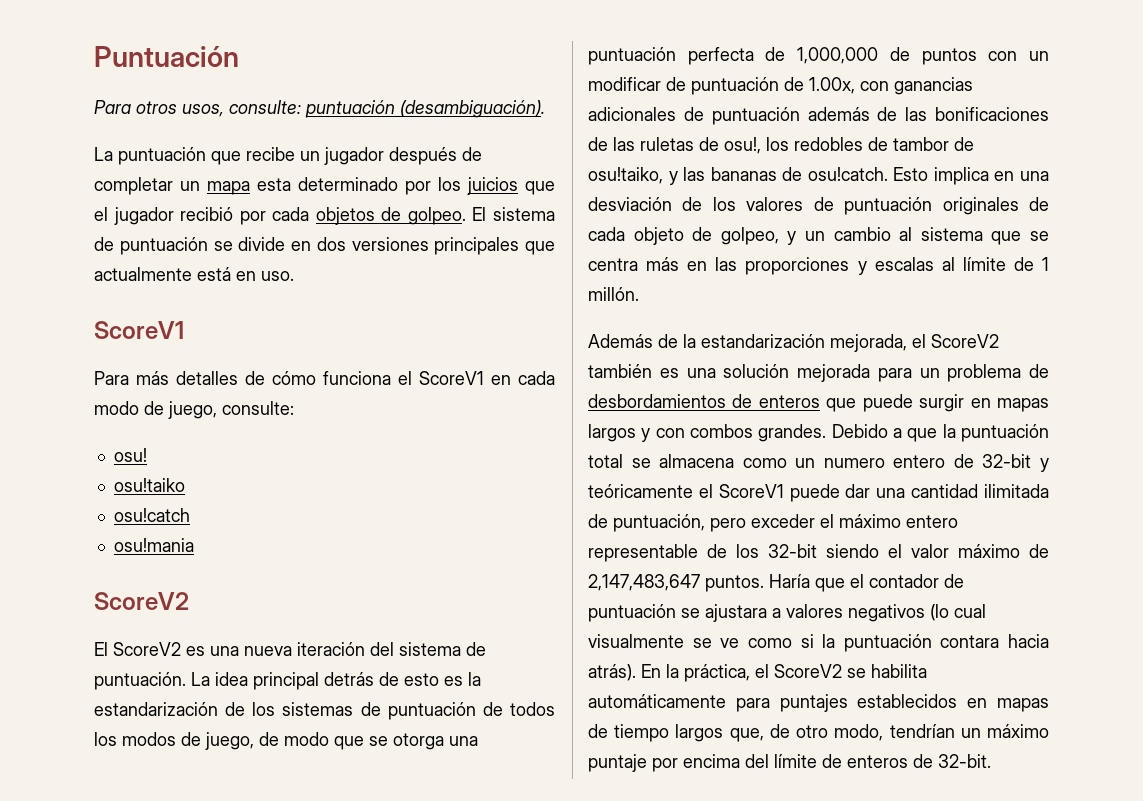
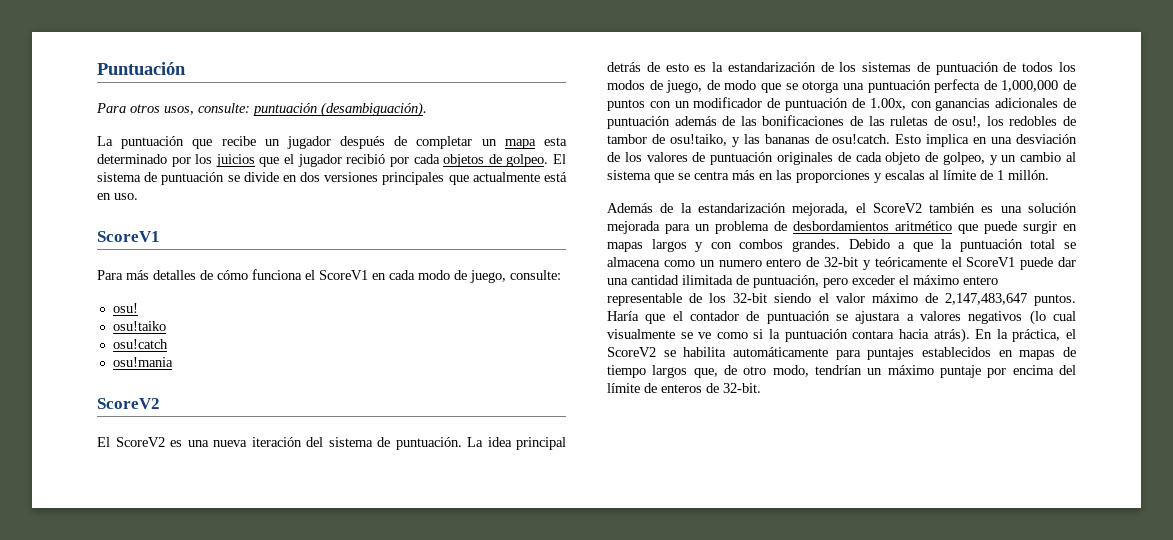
- La idea principal detrás de esto es la estandarización de los sistemas de puntuación de todos los modos de juego, de modo que se otorga una puntuación perfecta de 1,000,000 de puntos con un modificar de puntuación de 1.00x, con ganancias adicionales de puntuación además de las bonificaciones de las ruletas de osu!, los redobles de tambor de osu!taiko, y las bananas de osu!catch.
+ La idea principal detrás de esto es la estandarización de los sistemas de puntuación de todos los modos de juego, de modo que se otorga una puntuación perfecta de 1,000,000 de puntos con un modificador de puntuación de 1.00x, con ganancias adicionales de puntuación además de las bonificaciones de las ruletas de osu!, los redobles de tambor de osu!taiko, y las bananas de osu!catch.
- Además de la estandarización mejorada, el ScoreV2 también es una solución mejorada para un problema de desbordamientos de enteros que puede surgir en mapas largos y con combos grandes.
+ Además de la estandarización mejorada, el ScoreV2 también es una solución mejorada para un problema de desbordamientos aritmético que puede surgir en mapas largos y con combos grandes.

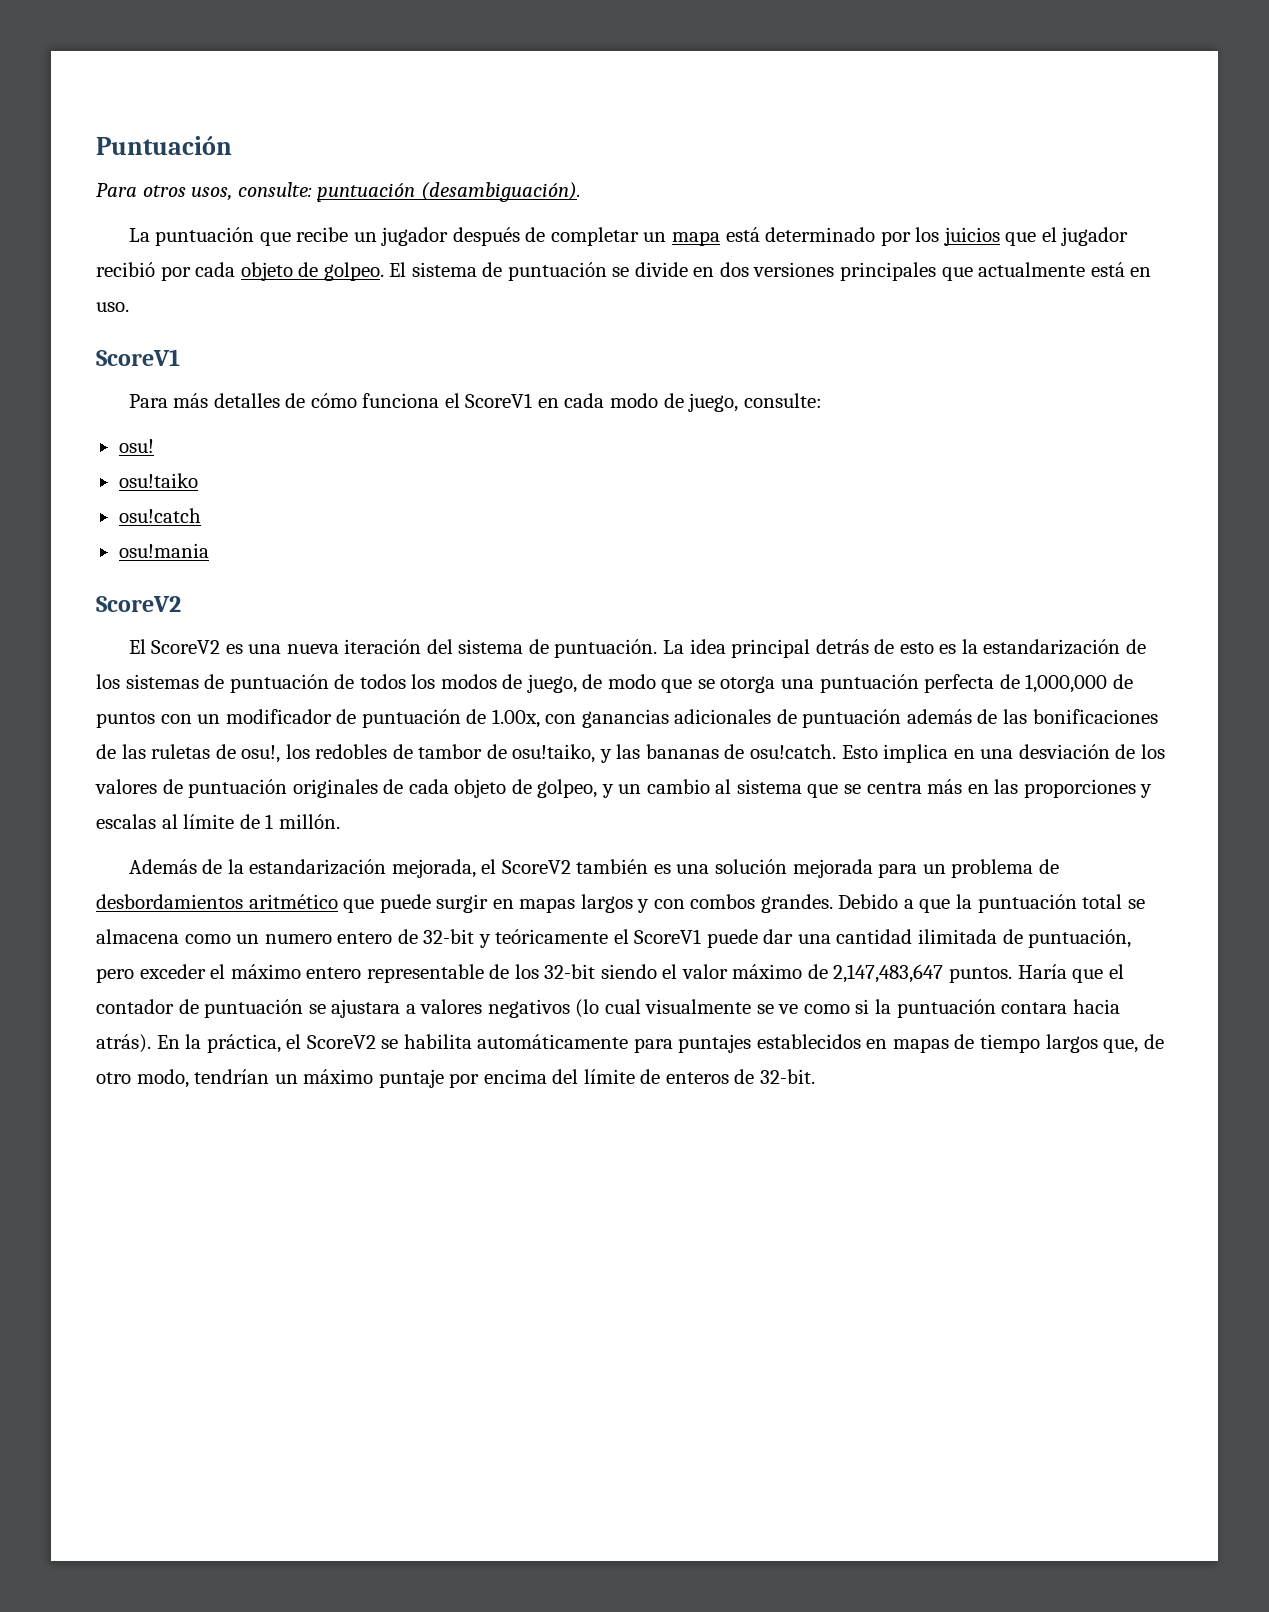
- La puntuación que recibe un jugador después de completar un mapa esta determinado por los juicios que el jugador recibió por cada objetos de golpeo.
+ La puntuación que recibe un jugador después de completar un mapa está determinado por los juicios que el jugador recibió por cada objeto de golpeo.

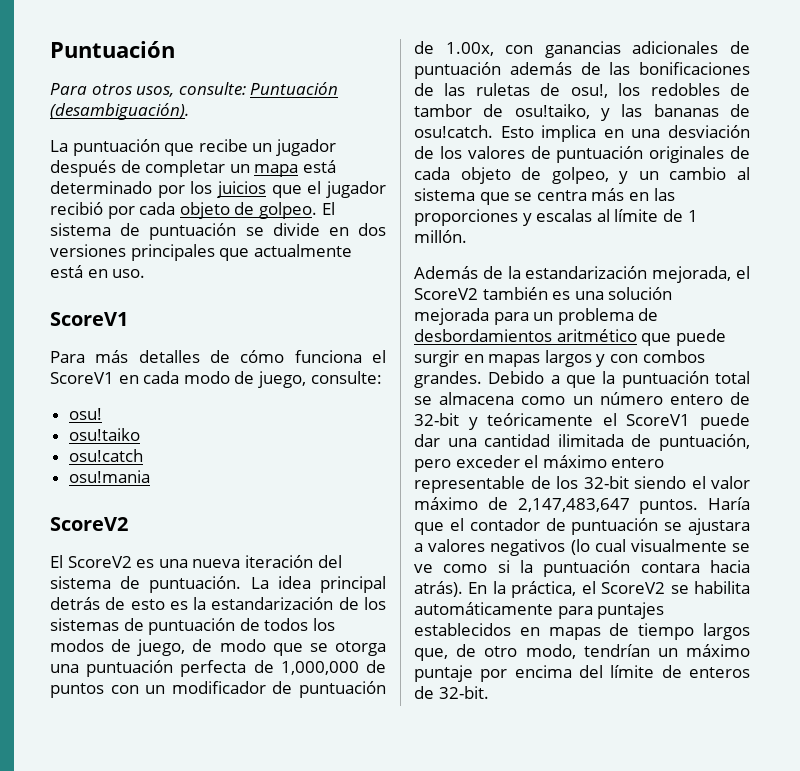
- Para otros usos, consulte: puntuación (desambiguación).
+ Para otros usos, consulte: Puntuación (desambiguación).
- Debido a que la puntuación total se almacena como un numero entero de 32-bit y teóricamente el ScoreV1 puede dar una cantidad ilimitada de puntuación, pero exceder el máximo entero representable de los 32-bit siendo el valor máximo de 2,147,483,647 puntos.
+ Debido a que la puntuación total se almacena como un número entero de 32-bit y teóricamente el ScoreV1 puede dar una cantidad ilimitada de puntuación, pero exceder el máximo entero representable de los 32-bit siendo el valor máximo de 2,147,483,647 puntos.

